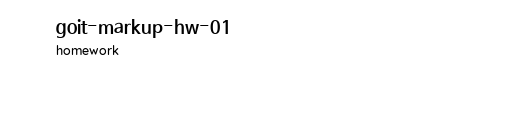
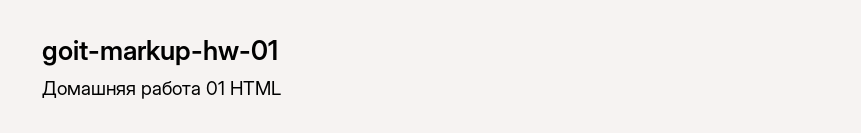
- homework
+ Домашняя работа 01 HTML

